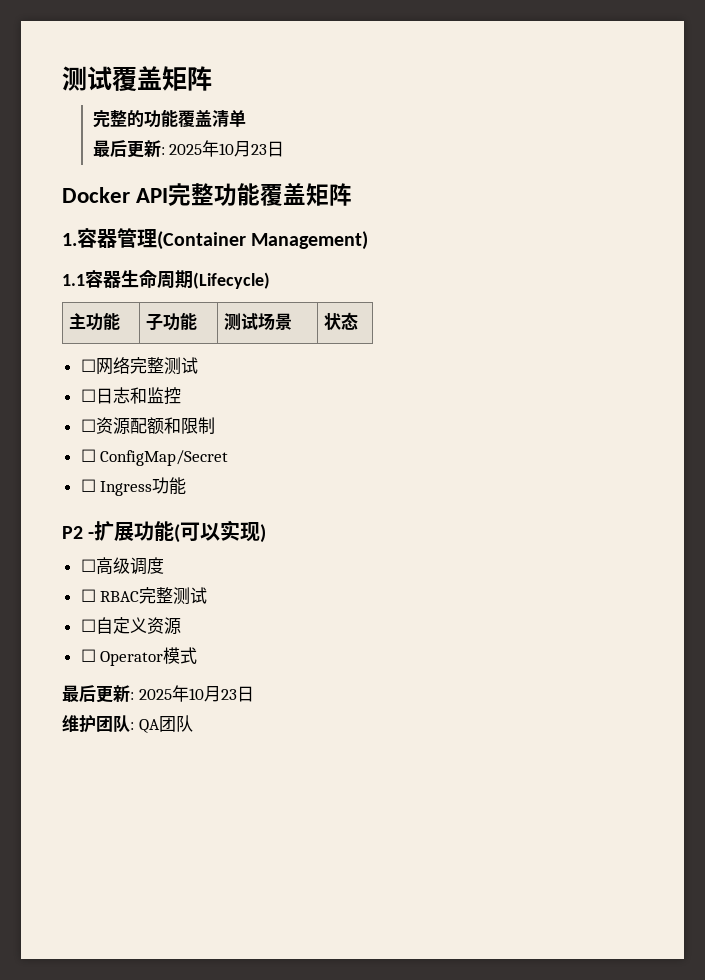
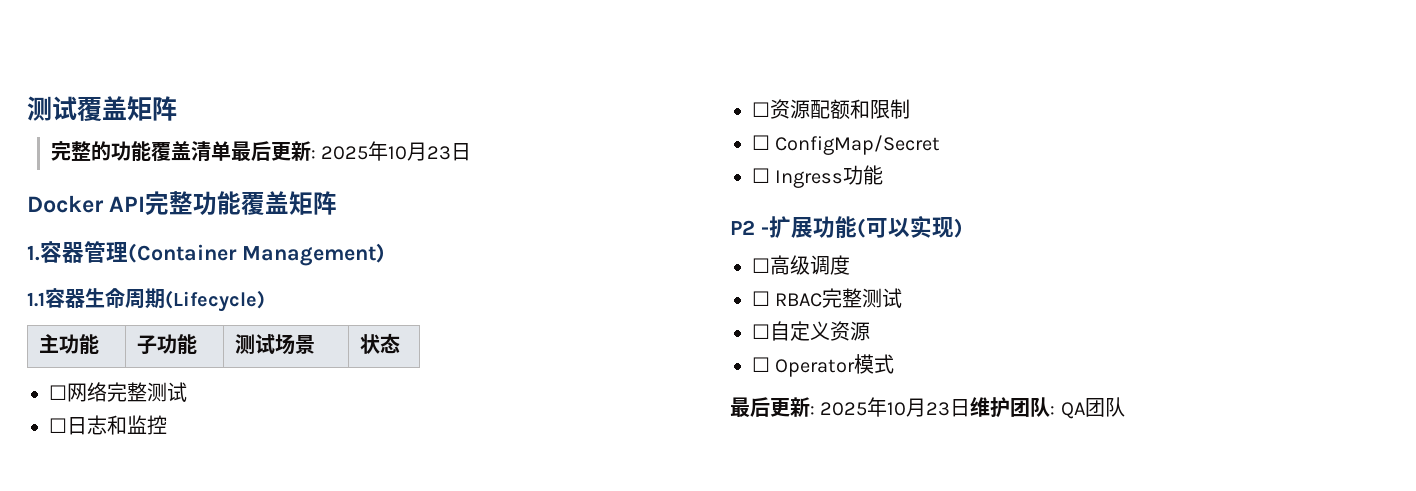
- 完整的功能覆盖清单
- 最后更新: 2025年10月23日
+ 完整的功能覆盖清单最后更新: 2025年10月23日
  ☐ Operator模式
- 最后更新: 2025年10月23日
- 维护团队: QA团队
+ 最后更新: 2025年10月23日维护团队: QA团队

